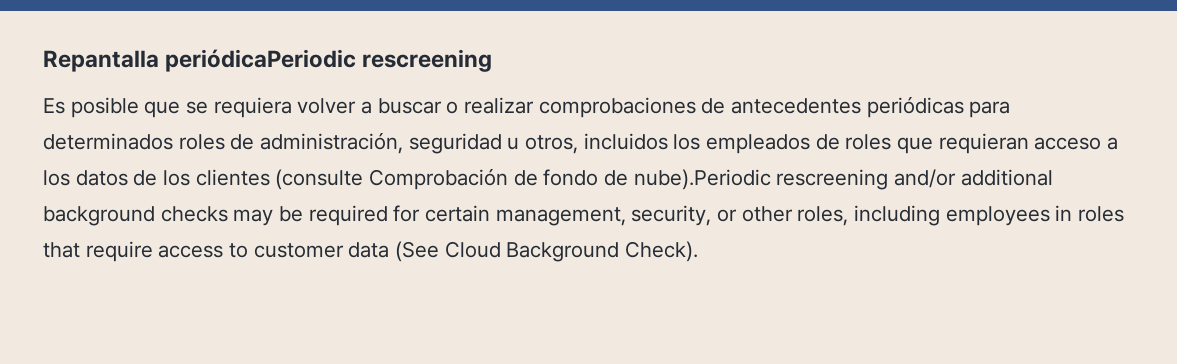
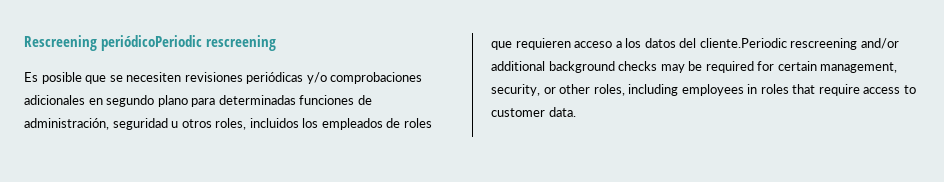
- Repantalla periódicaPeriodic rescreening
+ Rescreening periódicoPeriodic rescreening
- Es posible que se requiera volver a buscar o realizar comprobaciones de antecedentes periódicas para determinados roles de administración, seguridad u otros, incluidos los empleados de roles que requieran acceso a los datos de los clientes (consulte Comprobación de fondo de nube).Periodic rescreening and/or additional background checks may be required for certain management, security, or other roles, including employees in roles that require access to customer data (See Cloud Background Check).
+ Es posible que se necesiten revisiones periódicas y/o comprobaciones adicionales en segundo plano para determinadas funciones de administración, seguridad u otros roles, incluidos los empleados de roles que requieren acceso a los datos del cliente.Periodic rescreening and/or additional background checks may be required for certain management, security, or other roles, including employees in roles that require access to customer data.

